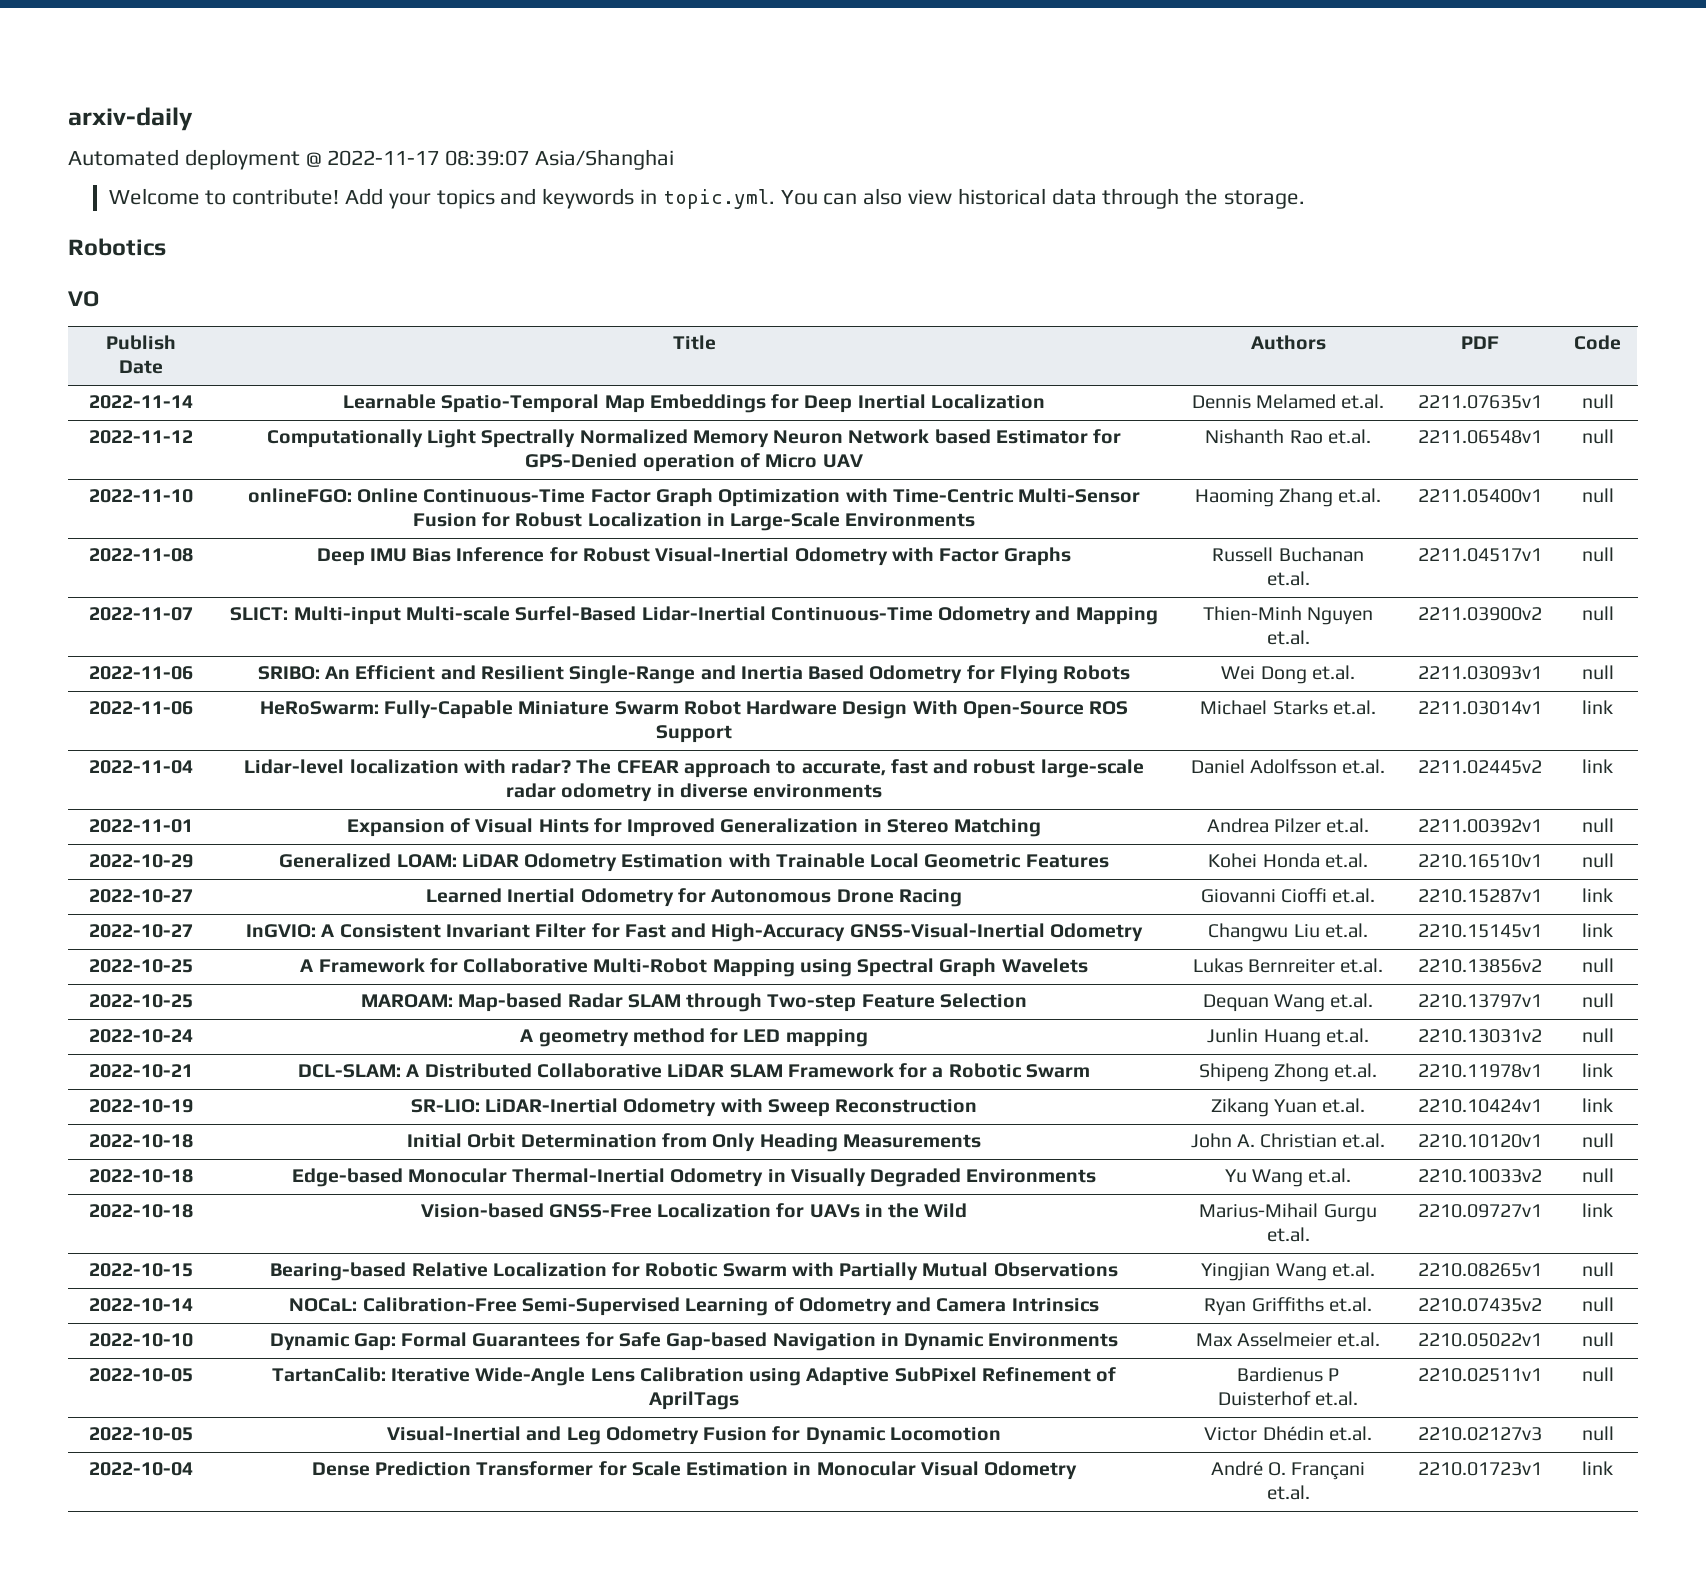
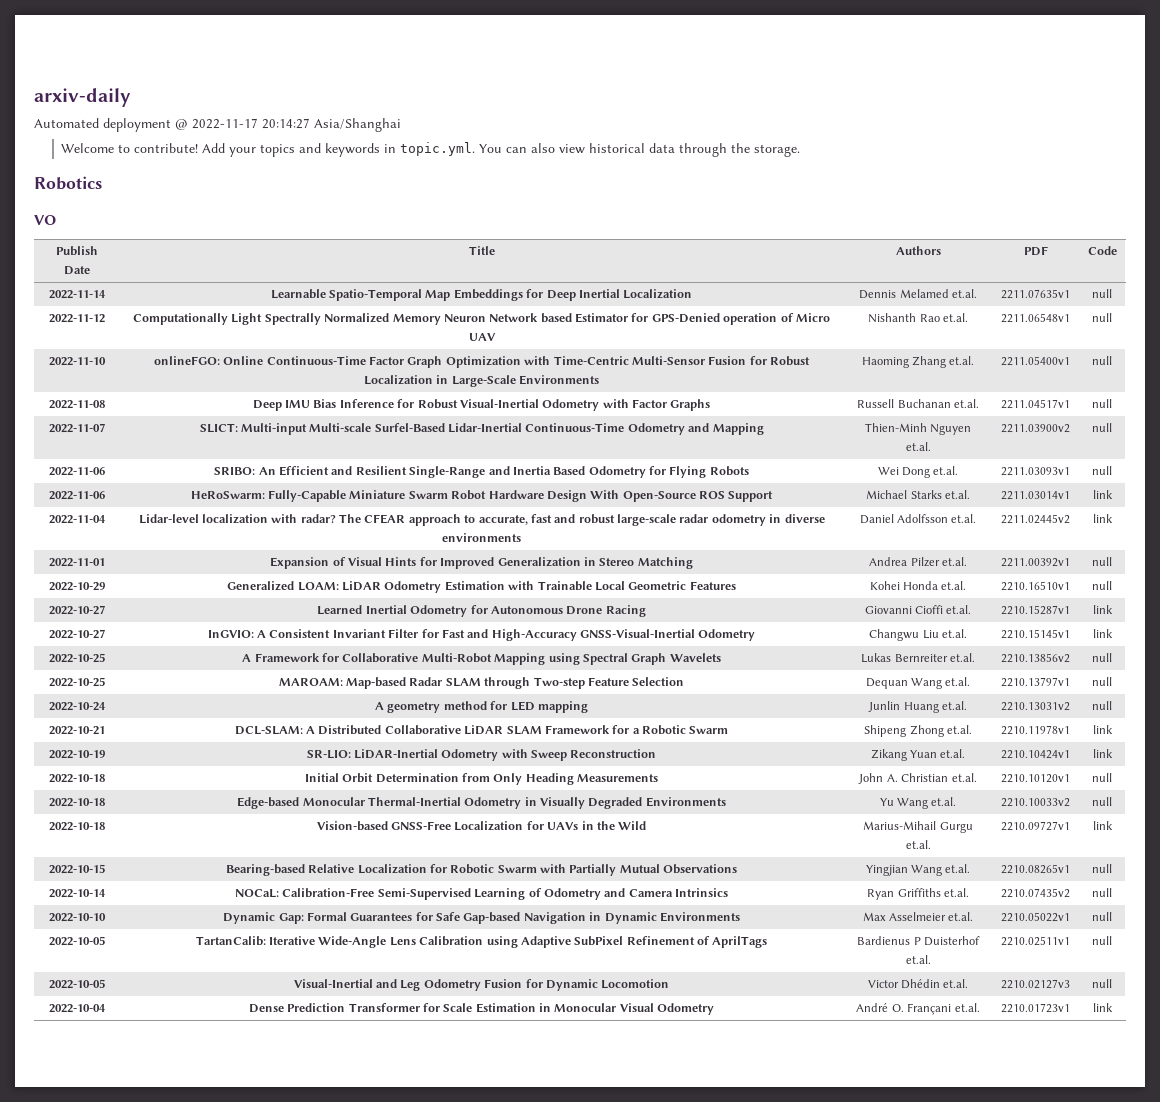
- Automated deployment @ 2022-11-17 08:39:07 Asia/Shanghai
+ Automated deployment @ 2022-11-17 20:14:27 Asia/Shanghai

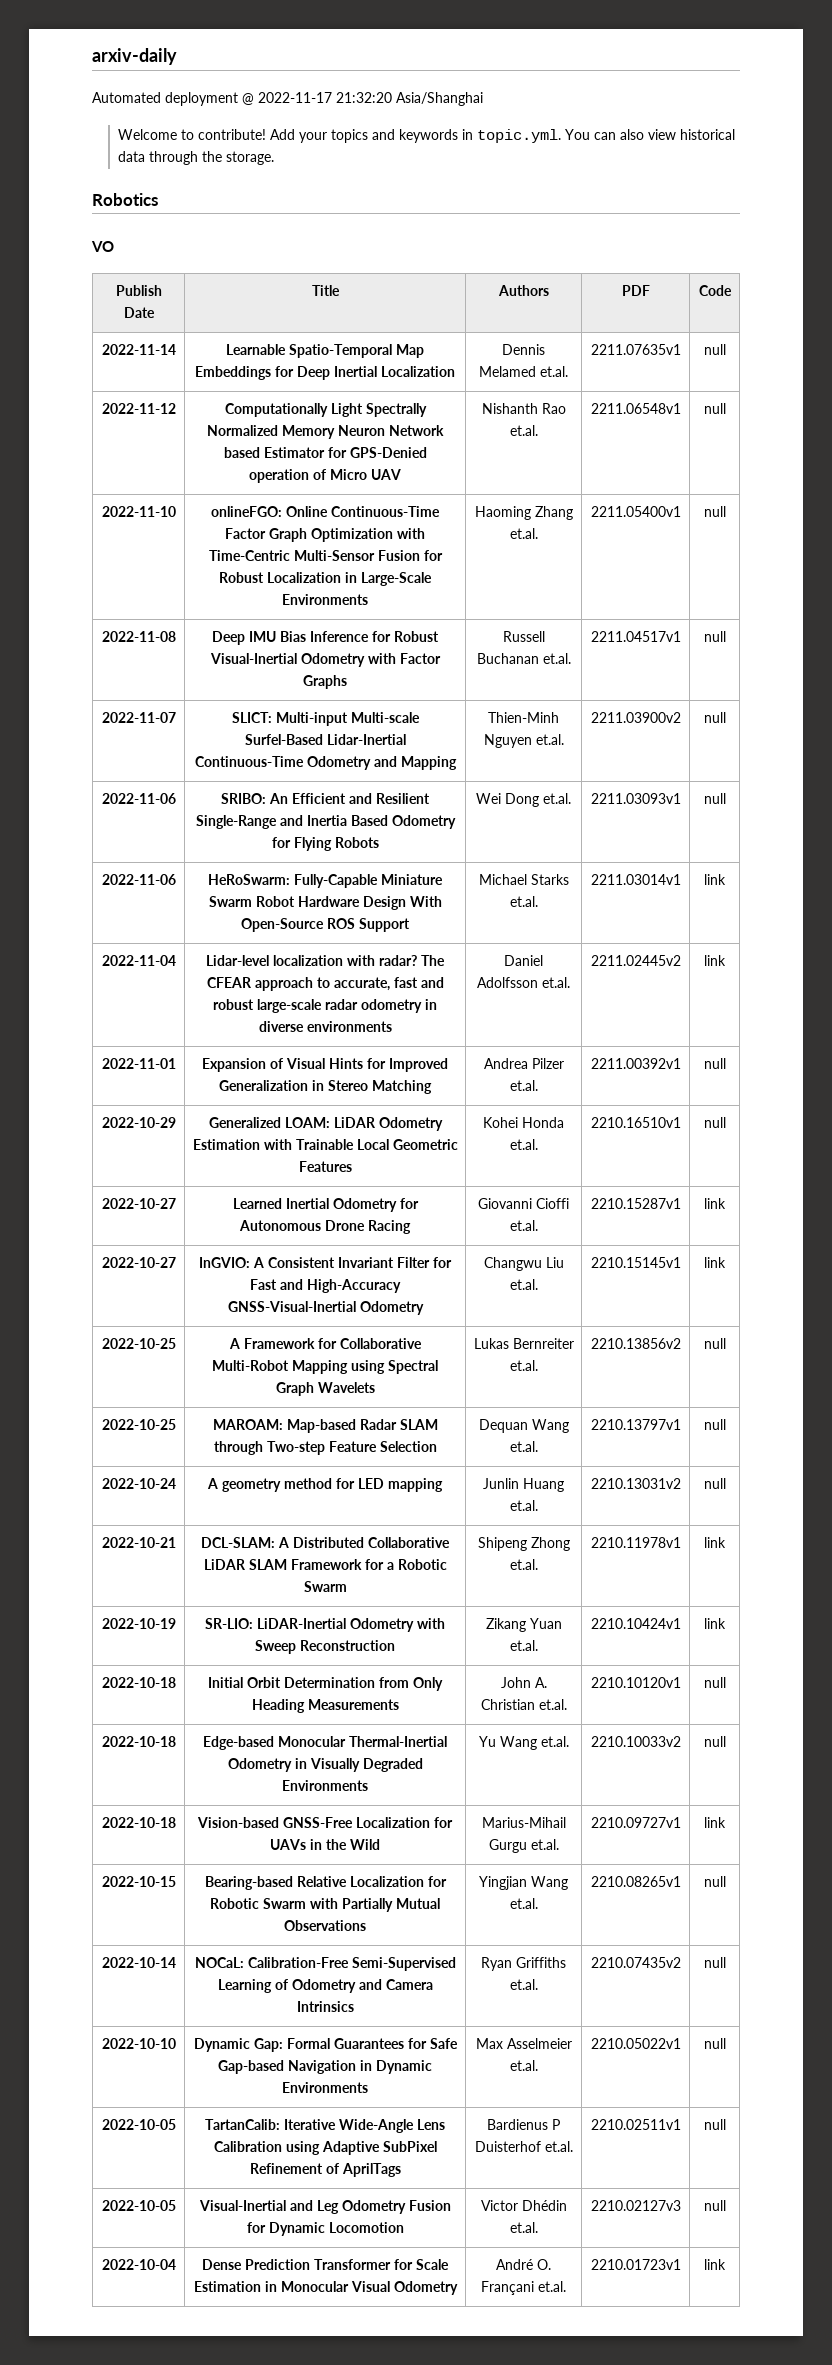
- Automated deployment @ 2022-11-17 20:14:27 Asia/Shanghai
+ Automated deployment @ 2022-11-17 21:32:20 Asia/Shanghai

